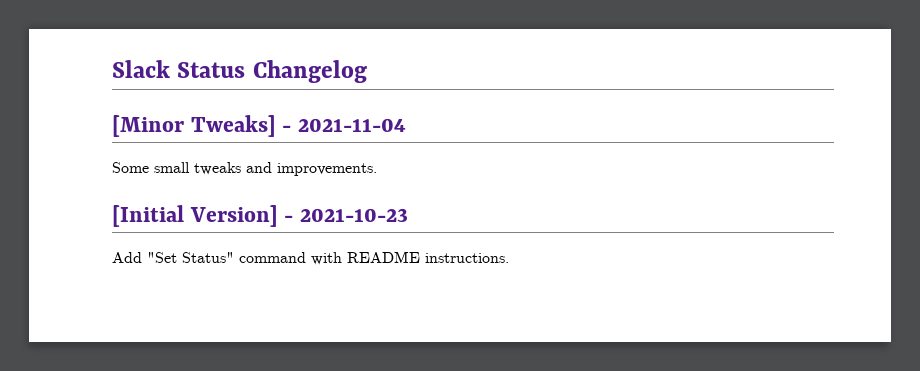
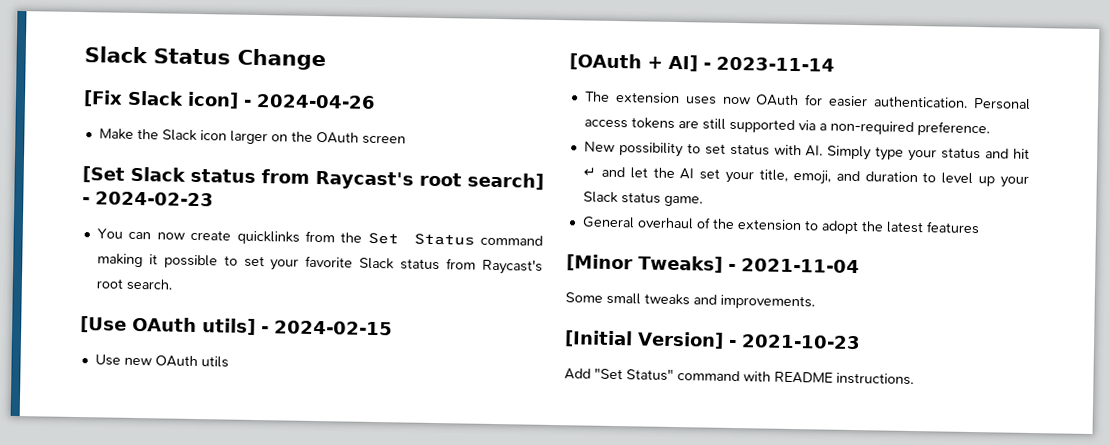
- Slack Status Changelog
+ Slack Status Change
+ [Fix Slack icon] - 2024-04-26
+ Make the Slack icon larger on the OAuth screen
+ [Set Slack status from Raycast's root search] - 2024-02-23
+ You can now create quicklinks from the Set Status command making it possible to set your favorite Slack status from Raycast's root search.
+ [Use OAuth utils] - 2024-02-15
+ Use new OAuth utils
+ [OAuth + AI] - 2023-11-14
+ The extension uses now OAuth for easier authentication. Personal access tokens are still supported via a non-required preference.
+ New possibility to set status with AI. Simply type your status and hit ↵ and let the AI set your title, emoji, and duration to level up your Slack status game.
+ General overhaul of the extension to adopt the latest features

